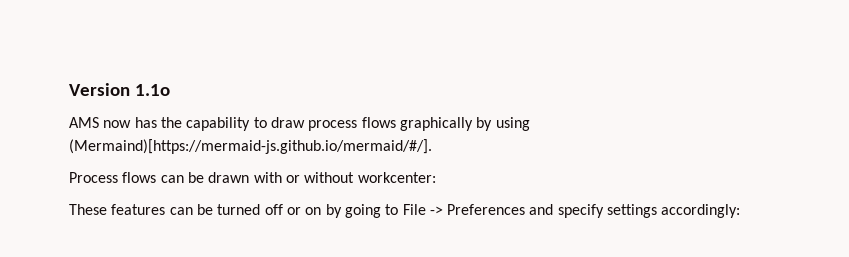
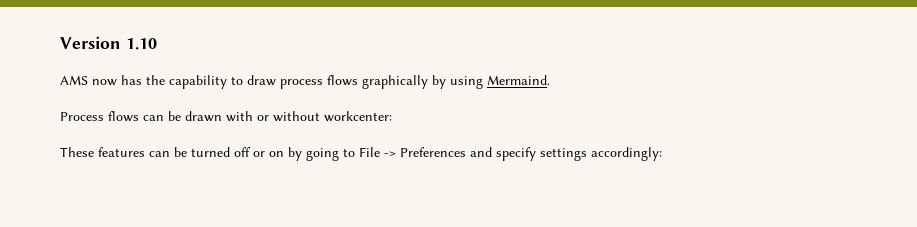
- Version 1.1o
+ Version 1.10
- AMS now has the capability to draw process flows graphically by using (Mermaind)[https://mermaid-js.github.io/mermaid/#/].
+ AMS now has the capability to draw process flows graphically by using Mermaind.

